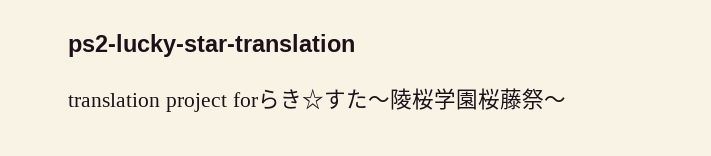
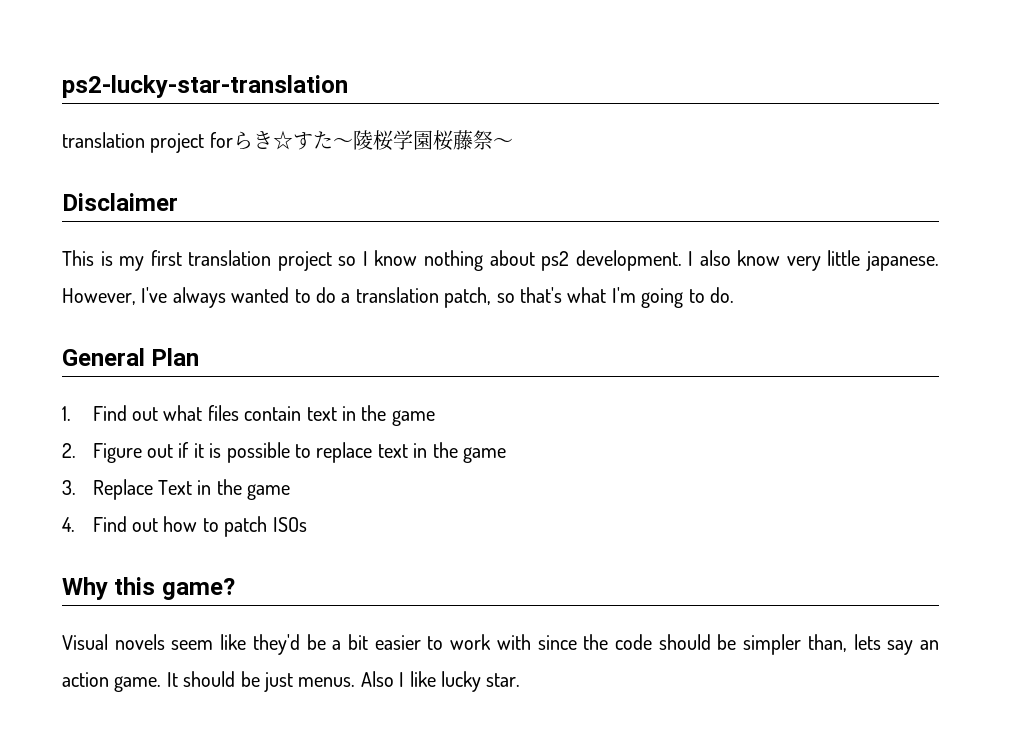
+ Disclaimer
+ This is my first translation project so I know nothing about ps2 development. I also know very little japanese. However, I've always wanted to do a translation patch, so that's what I'm going to do.
+ General Plan
+ 1. Find out what files contain text in the game
+ 2. Figure out if it is possible to replace text in the game
+ 3. Replace Text in the game
+ 4. Find out how to patch ISOs
+ Why this game?
+ Visual novels seem like they'd be a bit easier to work with since the code should be simpler than, lets say an action game. It should be just menus. Also I like lucky star.

